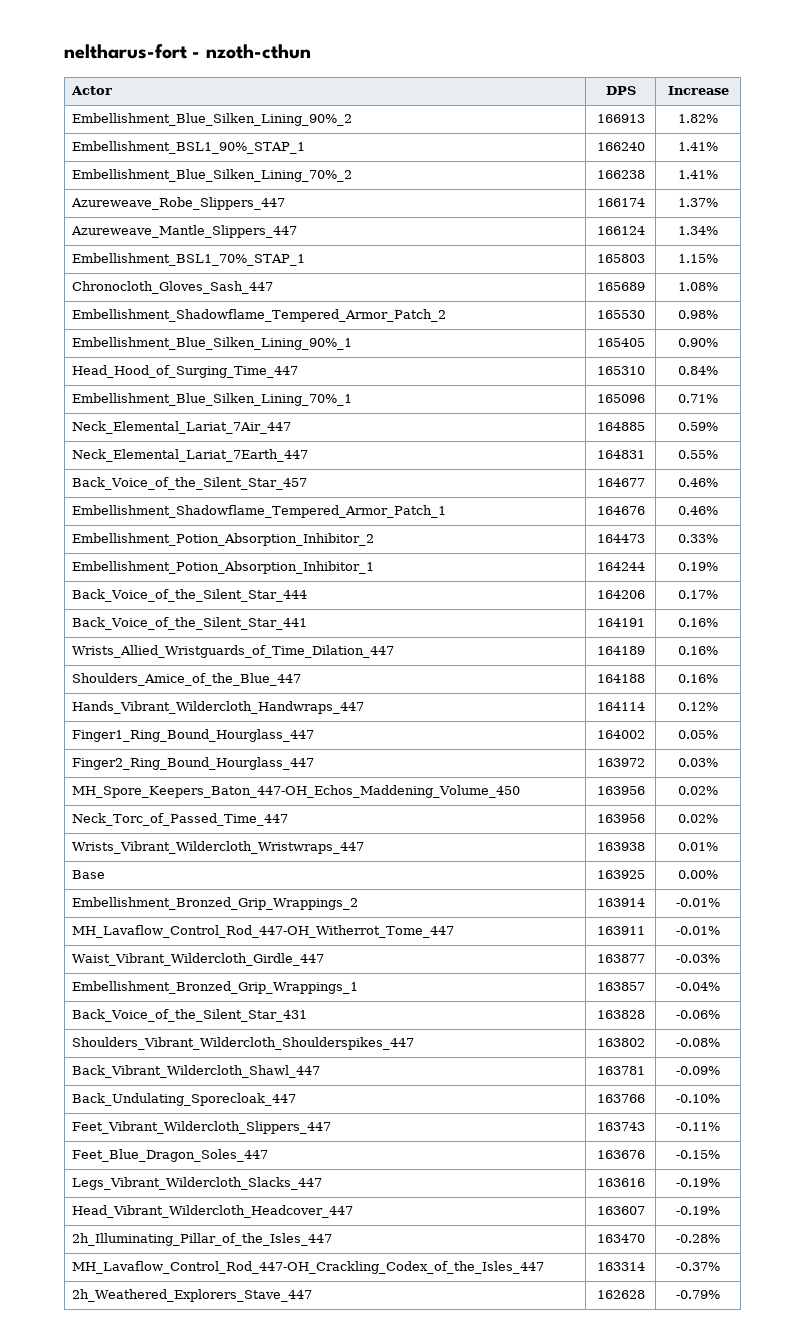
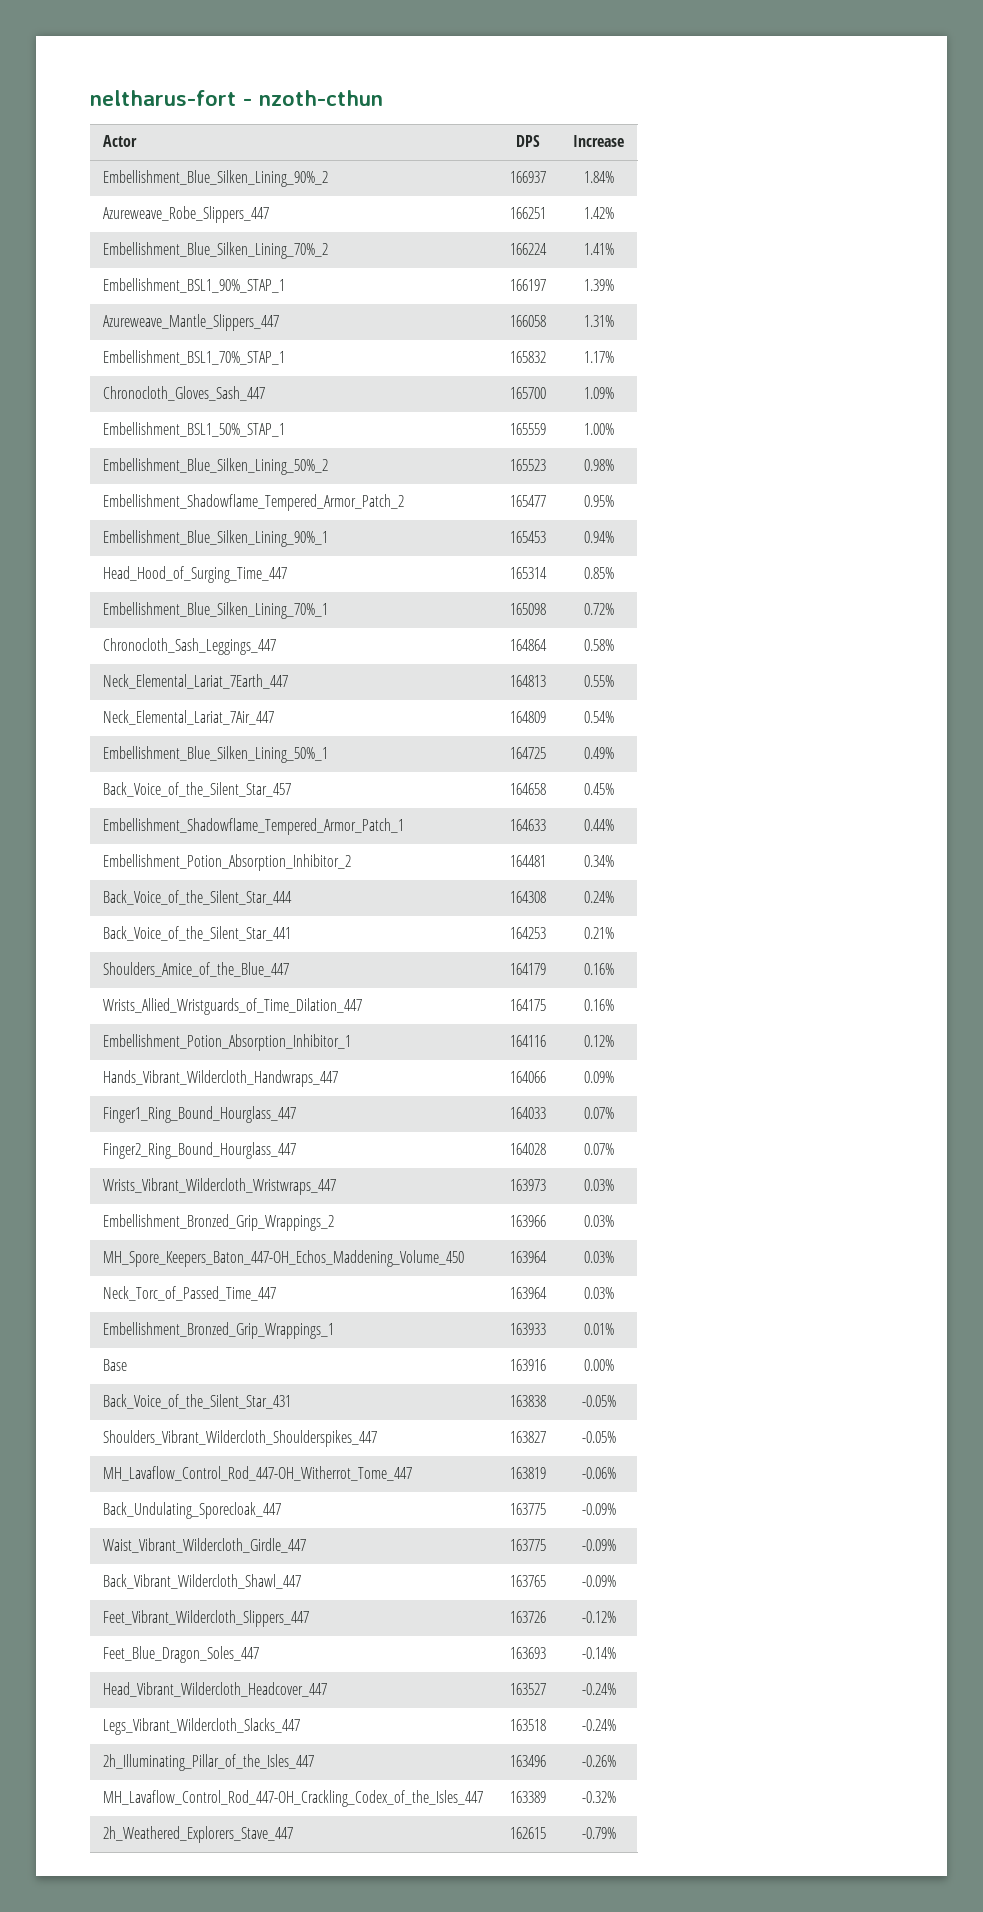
- Embellishment_Blue_Silken_Lining_90%_2 | 166913 | 1.82%
- Embellishment_BSL1_90%_STAP_1 | 166240 | 1.41%
- Embellishment_Blue_Silken_Lining_70%_2 | 166238 | 1.41%
- Azureweave_Robe_Slippers_447 | 166174 | 1.37%
+ Embellishment_Blue_Silken_Lining_90%_2 | 166937 | 1.84%
+ Azureweave_Robe_Slippers_447 | 166251 | 1.42%
+ Embellishment_Blue_Silken_Lining_70%_2 | 166224 | 1.41%
+ Embellishment_BSL1_90%_STAP_1 | 166197 | 1.39%
- Azureweave_Mantle_Slippers_447 | 166124 | 1.34%
+ Azureweave_Mantle_Slippers_447 | 166058 | 1.31%
- Embellishment_BSL1_70%_STAP_1 | 165803 | 1.15%
+ Embellishment_BSL1_70%_STAP_1 | 165832 | 1.17%
- Chronocloth_Gloves_Sash_447 | 165689 | 1.08%
+ Chronocloth_Gloves_Sash_447 | 165700 | 1.09%
+ Embellishment_BSL1_50%_STAP_1 | 165559 | 1.00%
+ Embellishment_Blue_Silken_Lining_50%_2 | 165523 | 0.98%
- Embellishment_Shadowflame_Tempered_Armor_Patch_2 | 165530 | 0.98%
+ Embellishment_Shadowflame_Tempered_Armor_Patch_2 | 165477 | 0.95%
- Embellishment_Blue_Silken_Lining_90%_1 | 165405 | 0.90%
+ Embellishment_Blue_Silken_Lining_90%_1 | 165453 | 0.94%
- Head_Hood_of_Surging_Time_447 | 165310 | 0.84%
+ Head_Hood_of_Surging_Time_447 | 165314 | 0.85%
- Embellishment_Blue_Silken_Lining_70%_1 | 165096 | 0.71%
- Neck_Elemental_Lariat_7Air_447 | 164885 | 0.59%
- Neck_Elemental_Lariat_7Earth_447 | 164831 | 0.55%
+ Embellishment_Blue_Silken_Lining_70%_1 | 165098 | 0.72%
+ Chronocloth_Sash_Leggings_447 | 164864 | 0.58%
+ Neck_Elemental_Lariat_7Earth_447 | 164813 | 0.55%
+ Neck_Elemental_Lariat_7Air_447 | 164809 | 0.54%
+ Embellishment_Blue_Silken_Lining_50%_1 | 164725 | 0.49%
- Back_Voice_of_the_Silent_Star_457 | 164677 | 0.46%
+ Back_Voice_of_the_Silent_Star_457 | 164658 | 0.45%
- Embellishment_Shadowflame_Tempered_Armor_Patch_1 | 164676 | 0.46%
+ Embellishment_Shadowflame_Tempered_Armor_Patch_1 | 164633 | 0.44%
- Embellishment_Potion_Absorption_Inhibitor_2 | 164473 | 0.33%
- Embellishment_Potion_Absorption_Inhibitor_1 | 164244 | 0.19%
+ Embellishment_Potion_Absorption_Inhibitor_2 | 164481 | 0.34%
- Back_Voice_of_the_Silent_Star_444 | 164206 | 0.17%
+ Back_Voice_of_the_Silent_Star_444 | 164308 | 0.24%
- Back_Voice_of_the_Silent_Star_441 | 164191 | 0.16%
+ Back_Voice_of_the_Silent_Star_441 | 164253 | 0.21%
+ Shoulders_Amice_of_the_Blue_447 | 164179 | 0.16%
- Wrists_Allied_Wristguards_of_Time_Dilation_447 | 164189 | 0.16%
- Shoulders_Amice_of_the_Blue_447 | 164188 | 0.16%
+ Wrists_Allied_Wristguards_of_Time_Dilation_447 | 164175 | 0.16%
+ Embellishment_Potion_Absorption_Inhibitor_1 | 164116 | 0.12%
- Hands_Vibrant_Wildercloth_Handwraps_447 | 164114 | 0.12%
+ Hands_Vibrant_Wildercloth_Handwraps_447 | 164066 | 0.09%
- Finger1_Ring_Bound_Hourglass_447 | 164002 | 0.05%
+ Finger1_Ring_Bound_Hourglass_447 | 164033 | 0.07%
- Finger2_Ring_Bound_Hourglass_447 | 163972 | 0.03%
+ Finger2_Ring_Bound_Hourglass_447 | 164028 | 0.07%
+ Wrists_Vibrant_Wildercloth_Wristwraps_447 | 163973 | 0.03%
+ Embellishment_Bronzed_Grip_Wrappings_2 | 163966 | 0.03%
- MH_Spore_Keepers_Baton_447-OH_Echos_Maddening_Volume_450 | 163956 | 0.02%
+ MH_Spore_Keepers_Baton_447-OH_Echos_Maddening_Volume_450 | 163964 | 0.03%
- Neck_Torc_of_Passed_Time_447 | 163956 | 0.02%
- Wrists_Vibrant_Wildercloth_Wristwraps_447 | 163938 | 0.01%
+ Neck_Torc_of_Passed_Time_447 | 163964 | 0.03%
+ Embellishment_Bronzed_Grip_Wrappings_1 | 163933 | 0.01%
- Base | 163925 | 0.00%
+ Base | 163916 | 0.00%
- Embellishment_Bronzed_Grip_Wrappings_2 | 163914 | -0.01%
- MH_Lavaflow_Control_Rod_447-OH_Witherrot_Tome_447 | 163911 | -0.01%
- Waist_Vibrant_Wildercloth_Girdle_447 | 163877 | -0.03%
- Embellishment_Bronzed_Grip_Wrappings_1 | 163857 | -0.04%
- Back_Voice_of_the_Silent_Star_431 | 163828 | -0.06%
- Shoulders_Vibrant_Wildercloth_Shoulderspikes_447 | 163802 | -0.08%
+ Back_Voice_of_the_Silent_Star_431 | 163838 | -0.05%
+ Shoulders_Vibrant_Wildercloth_Shoulderspikes_447 | 163827 | -0.05%
+ MH_Lavaflow_Control_Rod_447-OH_Witherrot_Tome_447 | 163819 | -0.06%
+ Back_Undulating_Sporecloak_447 | 163775 | -0.09%
+ Waist_Vibrant_Wildercloth_Girdle_447 | 163775 | -0.09%
- Back_Vibrant_Wildercloth_Shawl_447 | 163781 | -0.09%
- Back_Undulating_Sporecloak_447 | 163766 | -0.10%
+ Back_Vibrant_Wildercloth_Shawl_447 | 163765 | -0.09%
- Feet_Vibrant_Wildercloth_Slippers_447 | 163743 | -0.11%
+ Feet_Vibrant_Wildercloth_Slippers_447 | 163726 | -0.12%
- Feet_Blue_Dragon_Soles_447 | 163676 | -0.15%
- Legs_Vibrant_Wildercloth_Slacks_447 | 163616 | -0.19%
- Head_Vibrant_Wildercloth_Headcover_447 | 163607 | -0.19%
+ Feet_Blue_Dragon_Soles_447 | 163693 | -0.14%
+ Head_Vibrant_Wildercloth_Headcover_447 | 163527 | -0.24%
+ Legs_Vibrant_Wildercloth_Slacks_447 | 163518 | -0.24%
- 2h_Illuminating_Pillar_of_the_Isles_447 | 163470 | -0.28%
+ 2h_Illuminating_Pillar_of_the_Isles_447 | 163496 | -0.26%
- MH_Lavaflow_Control_Rod_447-OH_Crackling_Codex_of_the_Isles_447 | 163314 | -0.37%
+ MH_Lavaflow_Control_Rod_447-OH_Crackling_Codex_of_the_Isles_447 | 163389 | -0.32%
- 2h_Weathered_Explorers_Stave_447 | 162628 | -0.79%
+ 2h_Weathered_Explorers_Stave_447 | 162615 | -0.79%

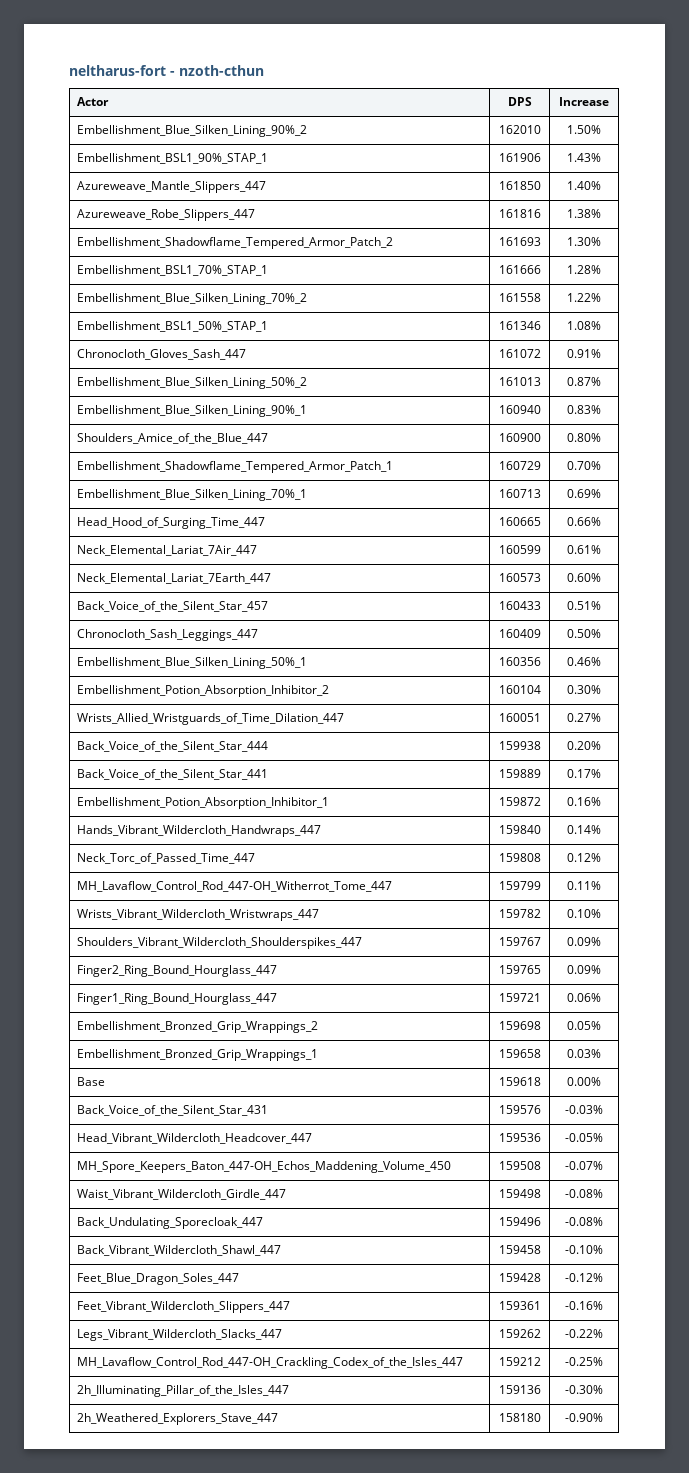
- Embellishment_Blue_Silken_Lining_90%_2 | 166937 | 1.84%
- Azureweave_Robe_Slippers_447 | 166251 | 1.42%
- Embellishment_Blue_Silken_Lining_70%_2 | 166224 | 1.41%
- Embellishment_BSL1_90%_STAP_1 | 166197 | 1.39%
- Azureweave_Mantle_Slippers_447 | 166058 | 1.31%
- Embellishment_BSL1_70%_STAP_1 | 165832 | 1.17%
- Chronocloth_Gloves_Sash_447 | 165700 | 1.09%
- Embellishment_BSL1_50%_STAP_1 | 165559 | 1.00%
- Embellishment_Blue_Silken_Lining_50%_2 | 165523 | 0.98%
- Embellishment_Shadowflame_Tempered_Armor_Patch_2 | 165477 | 0.95%
- Embellishment_Blue_Silken_Lining_90%_1 | 165453 | 0.94%
- Head_Hood_of_Surging_Time_447 | 165314 | 0.85%
- Embellishment_Blue_Silken_Lining_70%_1 | 165098 | 0.72%
- Chronocloth_Sash_Leggings_447 | 164864 | 0.58%
- Neck_Elemental_Lariat_7Earth_447 | 164813 | 0.55%
- Neck_Elemental_Lariat_7Air_447 | 164809 | 0.54%
- Embellishment_Blue_Silken_Lining_50%_1 | 164725 | 0.49%
- Back_Voice_of_the_Silent_Star_457 | 164658 | 0.45%
- Embellishment_Shadowflame_Tempered_Armor_Patch_1 | 164633 | 0.44%
- Embellishment_Potion_Absorption_Inhibitor_2 | 164481 | 0.34%
+ Embellishment_Blue_Silken_Lining_90%_2 | 162010 | 1.50%
+ Embellishment_BSL1_90%_STAP_1 | 161906 | 1.43%
+ Azureweave_Mantle_Slippers_447 | 161850 | 1.40%
+ Azureweave_Robe_Slippers_447 | 161816 | 1.38%
+ Embellishment_Shadowflame_Tempered_Armor_Patch_2 | 161693 | 1.30%
+ Embellishment_BSL1_70%_STAP_1 | 161666 | 1.28%
+ Embellishment_Blue_Silken_Lining_70%_2 | 161558 | 1.22%
+ Embellishment_BSL1_50%_STAP_1 | 161346 | 1.08%
+ Chronocloth_Gloves_Sash_447 | 161072 | 0.91%
+ Embellishment_Blue_Silken_Lining_50%_2 | 161013 | 0.87%
+ Embellishment_Blue_Silken_Lining_90%_1 | 160940 | 0.83%
+ Shoulders_Amice_of_the_Blue_447 | 160900 | 0.80%
+ Embellishment_Shadowflame_Tempered_Armor_Patch_1 | 160729 | 0.70%
+ Embellishment_Blue_Silken_Lining_70%_1 | 160713 | 0.69%
+ Head_Hood_of_Surging_Time_447 | 160665 | 0.66%
+ Neck_Elemental_Lariat_7Air_447 | 160599 | 0.61%
+ Neck_Elemental_Lariat_7Earth_447 | 160573 | 0.60%
+ Back_Voice_of_the_Silent_Star_457 | 160433 | 0.51%
+ Chronocloth_Sash_Leggings_447 | 160409 | 0.50%
+ Embellishment_Blue_Silken_Lining_50%_1 | 160356 | 0.46%
+ Embellishment_Potion_Absorption_Inhibitor_2 | 160104 | 0.30%
+ Wrists_Allied_Wristguards_of_Time_Dilation_447 | 160051 | 0.27%
- Back_Voice_of_the_Silent_Star_444 | 164308 | 0.24%
+ Back_Voice_of_the_Silent_Star_444 | 159938 | 0.20%
- Back_Voice_of_the_Silent_Star_441 | 164253 | 0.21%
- Shoulders_Amice_of_the_Blue_447 | 164179 | 0.16%
- Wrists_Allied_Wristguards_of_Time_Dilation_447 | 164175 | 0.16%
- Embellishment_Potion_Absorption_Inhibitor_1 | 164116 | 0.12%
- Hands_Vibrant_Wildercloth_Handwraps_447 | 164066 | 0.09%
- Finger1_Ring_Bound_Hourglass_447 | 164033 | 0.07%
- Finger2_Ring_Bound_Hourglass_447 | 164028 | 0.07%
- Wrists_Vibrant_Wildercloth_Wristwraps_447 | 163973 | 0.03%
- Embellishment_Bronzed_Grip_Wrappings_2 | 163966 | 0.03%
- MH_Spore_Keepers_Baton_447-OH_Echos_Maddening_Volume_450 | 163964 | 0.03%
- Neck_Torc_of_Passed_Time_447 | 163964 | 0.03%
- Embellishment_Bronzed_Grip_Wrappings_1 | 163933 | 0.01%
+ Back_Voice_of_the_Silent_Star_441 | 159889 | 0.17%
+ Embellishment_Potion_Absorption_Inhibitor_1 | 159872 | 0.16%
+ Hands_Vibrant_Wildercloth_Handwraps_447 | 159840 | 0.14%
+ Neck_Torc_of_Passed_Time_447 | 159808 | 0.12%
+ MH_Lavaflow_Control_Rod_447-OH_Witherrot_Tome_447 | 159799 | 0.11%
+ Wrists_Vibrant_Wildercloth_Wristwraps_447 | 159782 | 0.10%
+ Shoulders_Vibrant_Wildercloth_Shoulderspikes_447 | 159767 | 0.09%
+ Finger2_Ring_Bound_Hourglass_447 | 159765 | 0.09%
+ Finger1_Ring_Bound_Hourglass_447 | 159721 | 0.06%
+ Embellishment_Bronzed_Grip_Wrappings_2 | 159698 | 0.05%
+ Embellishment_Bronzed_Grip_Wrappings_1 | 159658 | 0.03%
- Base | 163916 | 0.00%
+ Base | 159618 | 0.00%
- Back_Voice_of_the_Silent_Star_431 | 163838 | -0.05%
- Shoulders_Vibrant_Wildercloth_Shoulderspikes_447 | 163827 | -0.05%
- MH_Lavaflow_Control_Rod_447-OH_Witherrot_Tome_447 | 163819 | -0.06%
- Back_Undulating_Sporecloak_447 | 163775 | -0.09%
- Waist_Vibrant_Wildercloth_Girdle_447 | 163775 | -0.09%
- Back_Vibrant_Wildercloth_Shawl_447 | 163765 | -0.09%
- Feet_Vibrant_Wildercloth_Slippers_447 | 163726 | -0.12%
- Feet_Blue_Dragon_Soles_447 | 163693 | -0.14%
- Head_Vibrant_Wildercloth_Headcover_447 | 163527 | -0.24%
- Legs_Vibrant_Wildercloth_Slacks_447 | 163518 | -0.24%
- 2h_Illuminating_Pillar_of_the_Isles_447 | 163496 | -0.26%
- MH_Lavaflow_Control_Rod_447-OH_Crackling_Codex_of_the_Isles_447 | 163389 | -0.32%
+ Back_Voice_of_the_Silent_Star_431 | 159576 | -0.03%
+ Head_Vibrant_Wildercloth_Headcover_447 | 159536 | -0.05%
+ MH_Spore_Keepers_Baton_447-OH_Echos_Maddening_Volume_450 | 159508 | -0.07%
+ Waist_Vibrant_Wildercloth_Girdle_447 | 159498 | -0.08%
+ Back_Undulating_Sporecloak_447 | 159496 | -0.08%
+ Back_Vibrant_Wildercloth_Shawl_447 | 159458 | -0.10%
+ Feet_Blue_Dragon_Soles_447 | 159428 | -0.12%
+ Feet_Vibrant_Wildercloth_Slippers_447 | 159361 | -0.16%
+ Legs_Vibrant_Wildercloth_Slacks_447 | 159262 | -0.22%
+ MH_Lavaflow_Control_Rod_447-OH_Crackling_Codex_of_the_Isles_447 | 159212 | -0.25%
+ 2h_Illuminating_Pillar_of_the_Isles_447 | 159136 | -0.30%
- 2h_Weathered_Explorers_Stave_447 | 162615 | -0.79%
+ 2h_Weathered_Explorers_Stave_447 | 158180 | -0.90%

